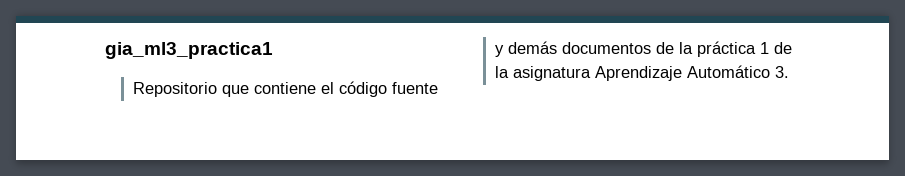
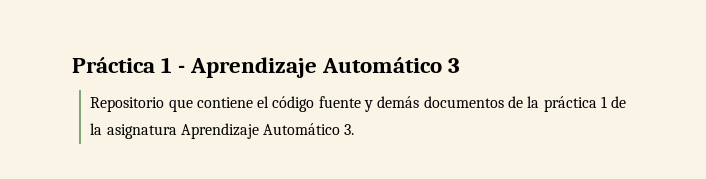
- gia_ml3_practica1
+ Práctica 1 - Aprendizaje Automático 3

